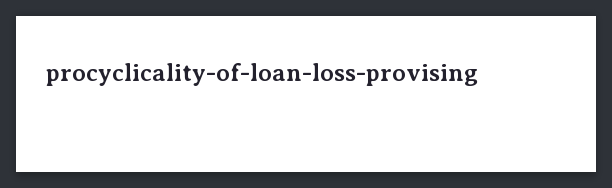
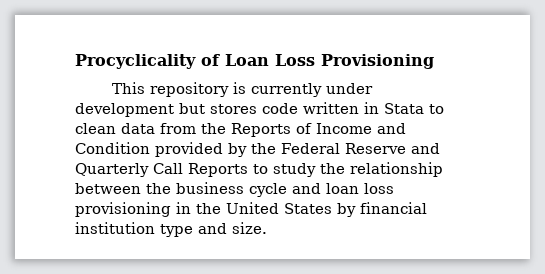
- procyclicality-of-loan-loss-provising
+ Procyclicality of Loan Loss Provisioning
+ This repository is currently under development but stores code written in Stata to clean data from the Reports of Income and Condition provided by the Federal Reserve and Quarterly Call Reports to study the relationship between the business cycle and loan loss provisioning in the United States by financial institution type and size.

